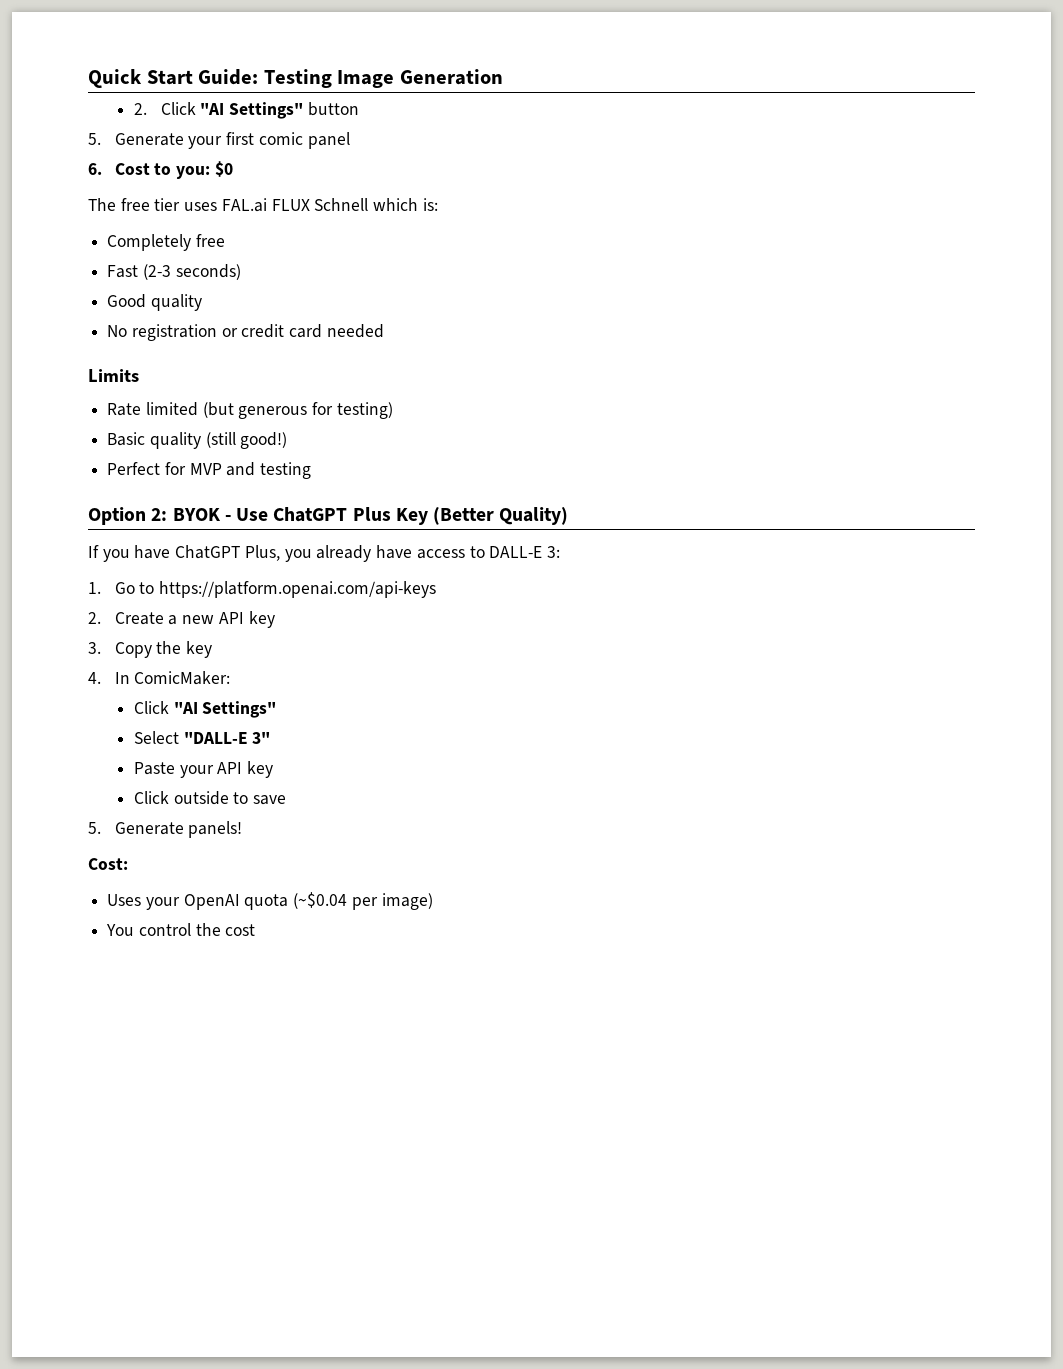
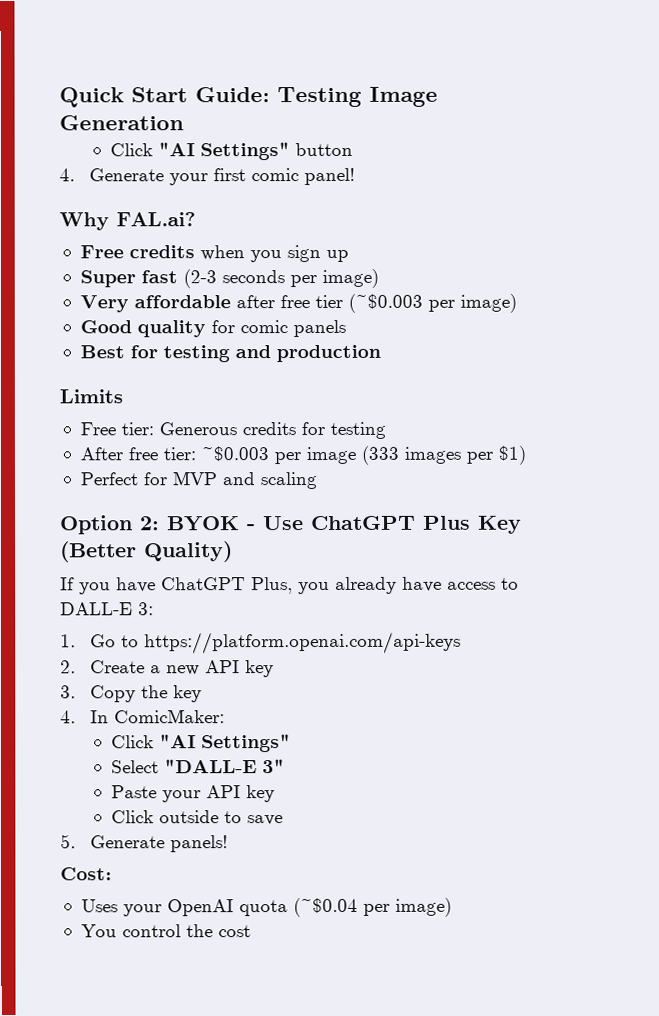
- 2. Click "AI Settings" button
+ Click "AI Settings" button
- 5. Generate your first comic panel
- 6. Cost to you: $0
- The free tier uses FAL.ai FLUX Schnell which is:
- Completely free
- Fast (2-3 seconds)
- Good quality
- No registration or credit card needed
+ 4. Generate your first comic panel!
+ Why FAL.ai?
+ Free credits when you sign up
+ Super fast (2-3 seconds per image)
+ Very affordable after free tier (~$0.003 per image)
+ Good quality for comic panels
+ Best for testing and production
  Limits
- Rate limited (but generous for testing)
- Basic quality (still good!)
+ Free tier: Generous credits for testing
+ After free tier: ~$0.003 per image (333 images per $1)
- Perfect for MVP and testing
+ Perfect for MVP and scaling

